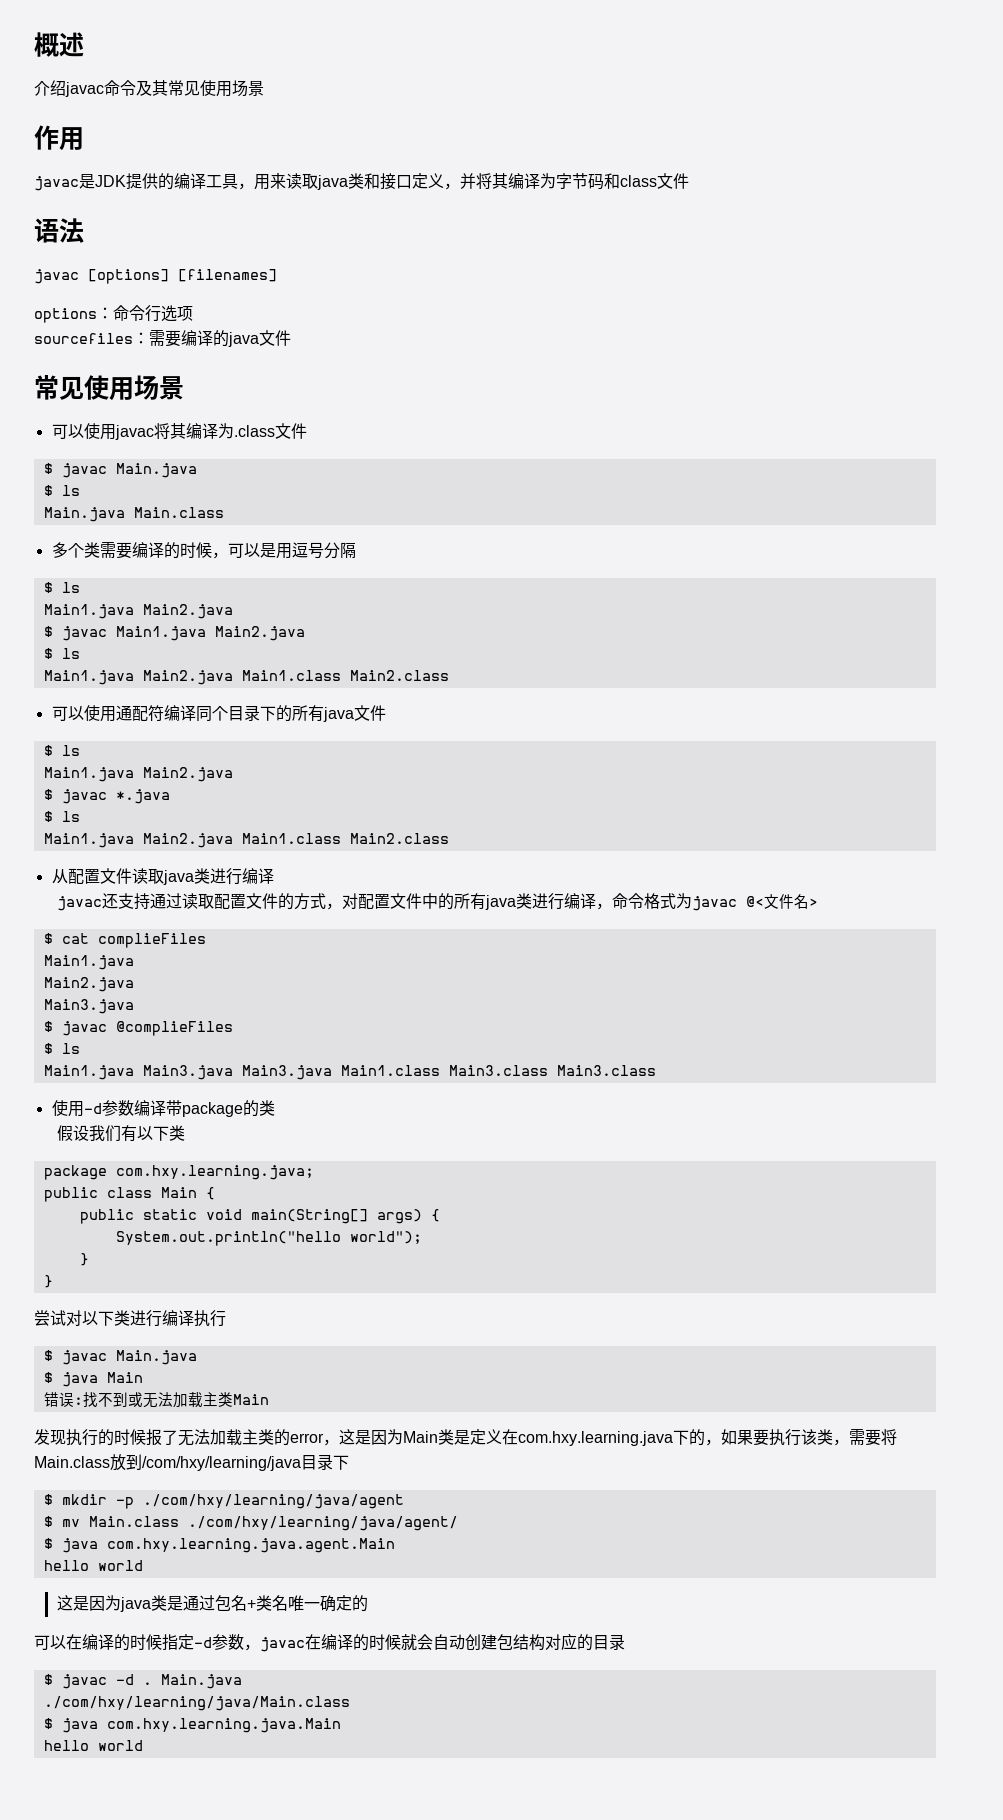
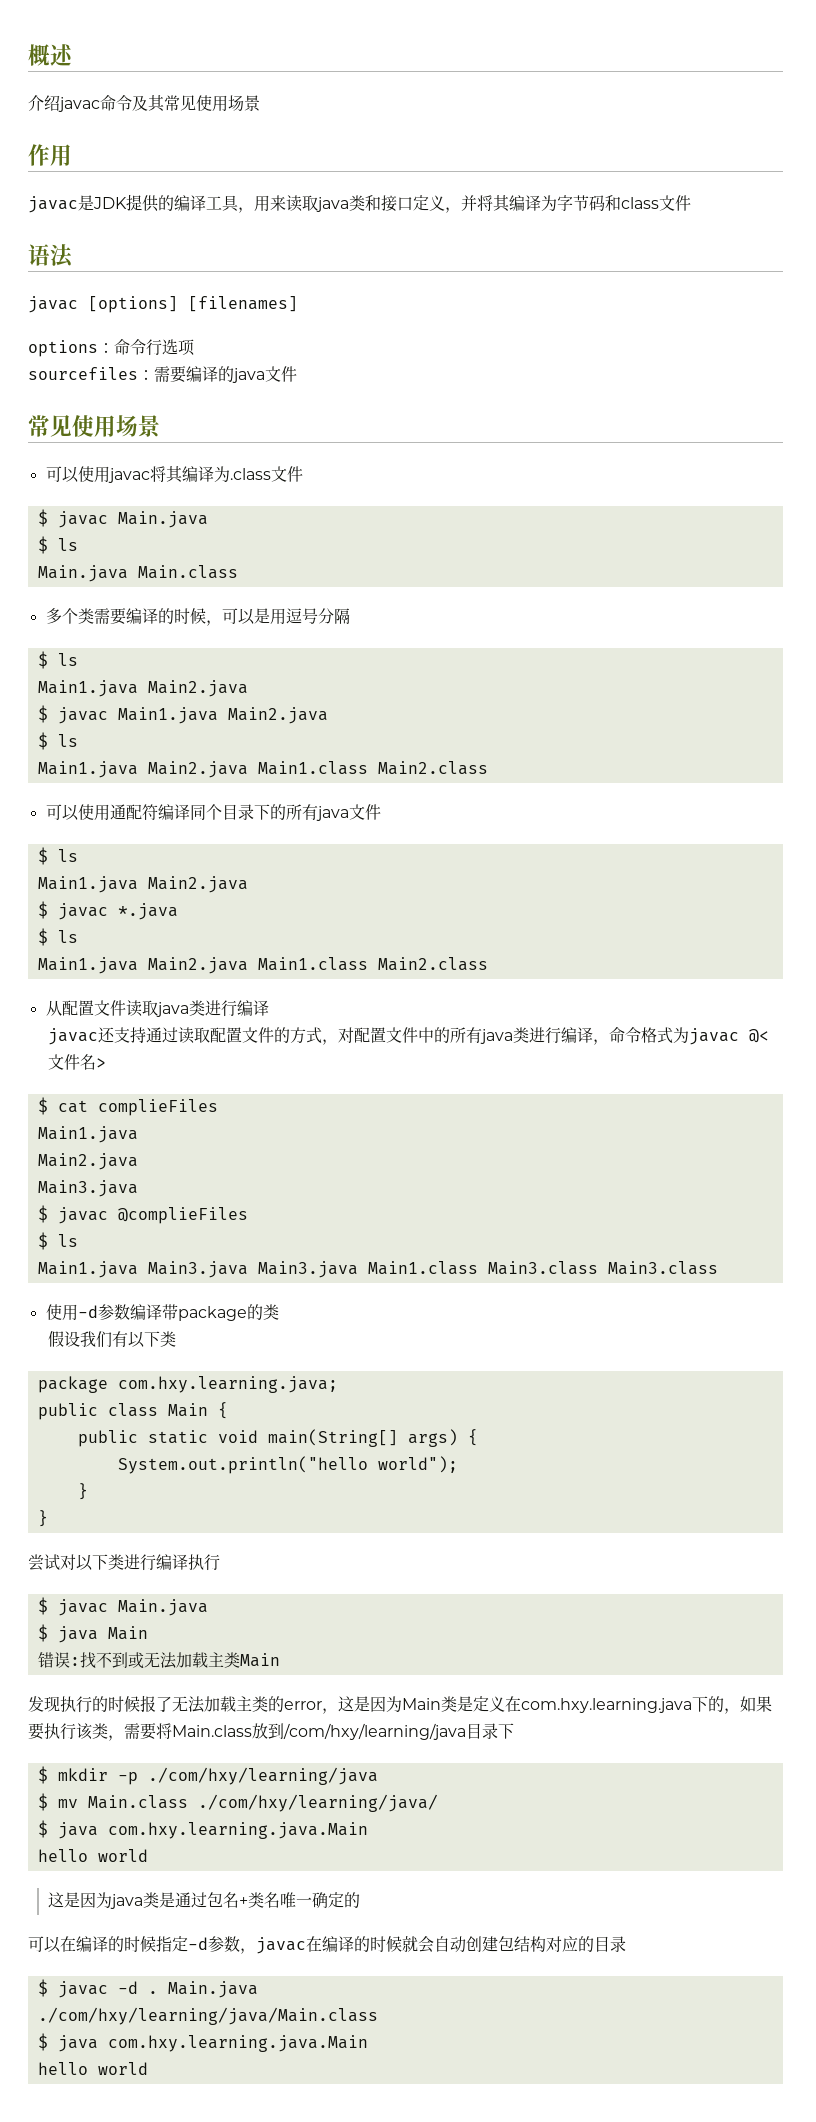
- $ mkdir -p ./com/hxy/learning/java/agent
+ $ mkdir -p ./com/hxy/learning/java
- $ mv Main.class ./com/hxy/learning/java/agent/
- $ java com.hxy.learning.java.agent.Main
+ $ mv Main.class ./com/hxy/learning/java/
+ $ java com.hxy.learning.java.Main

